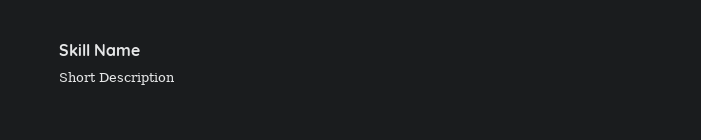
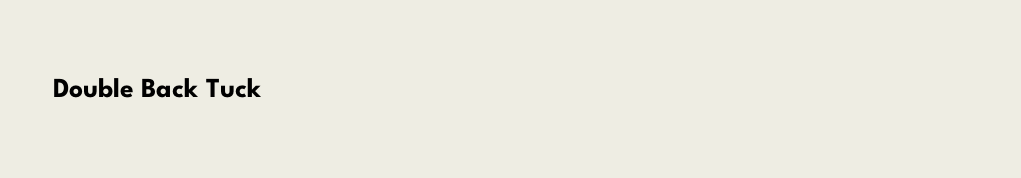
- Skill Name
- Short Description
+ Double Back Tuck

